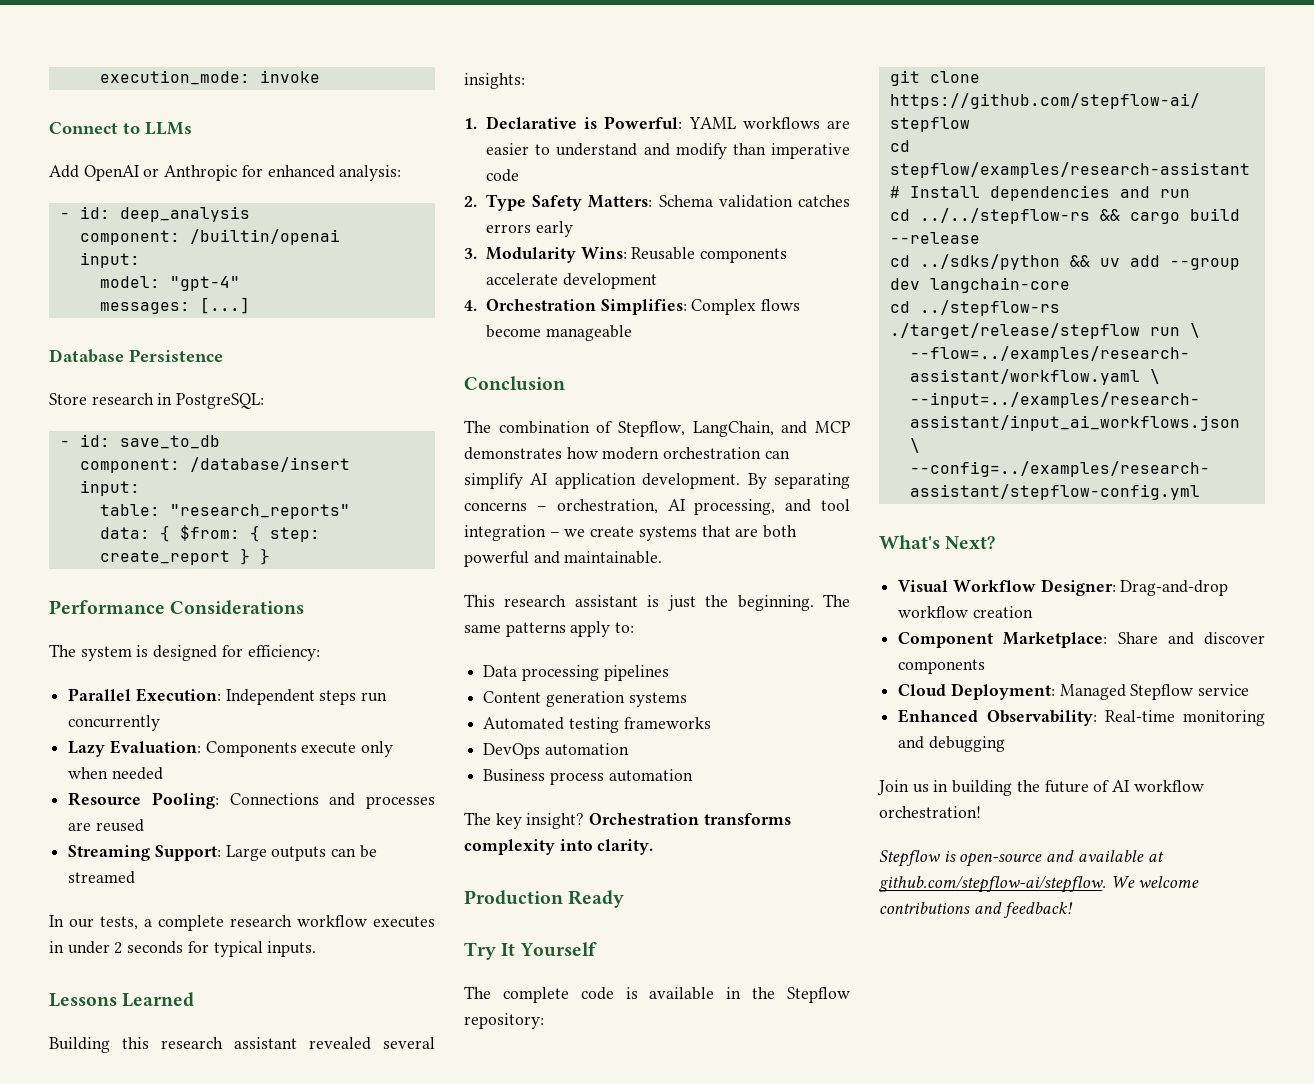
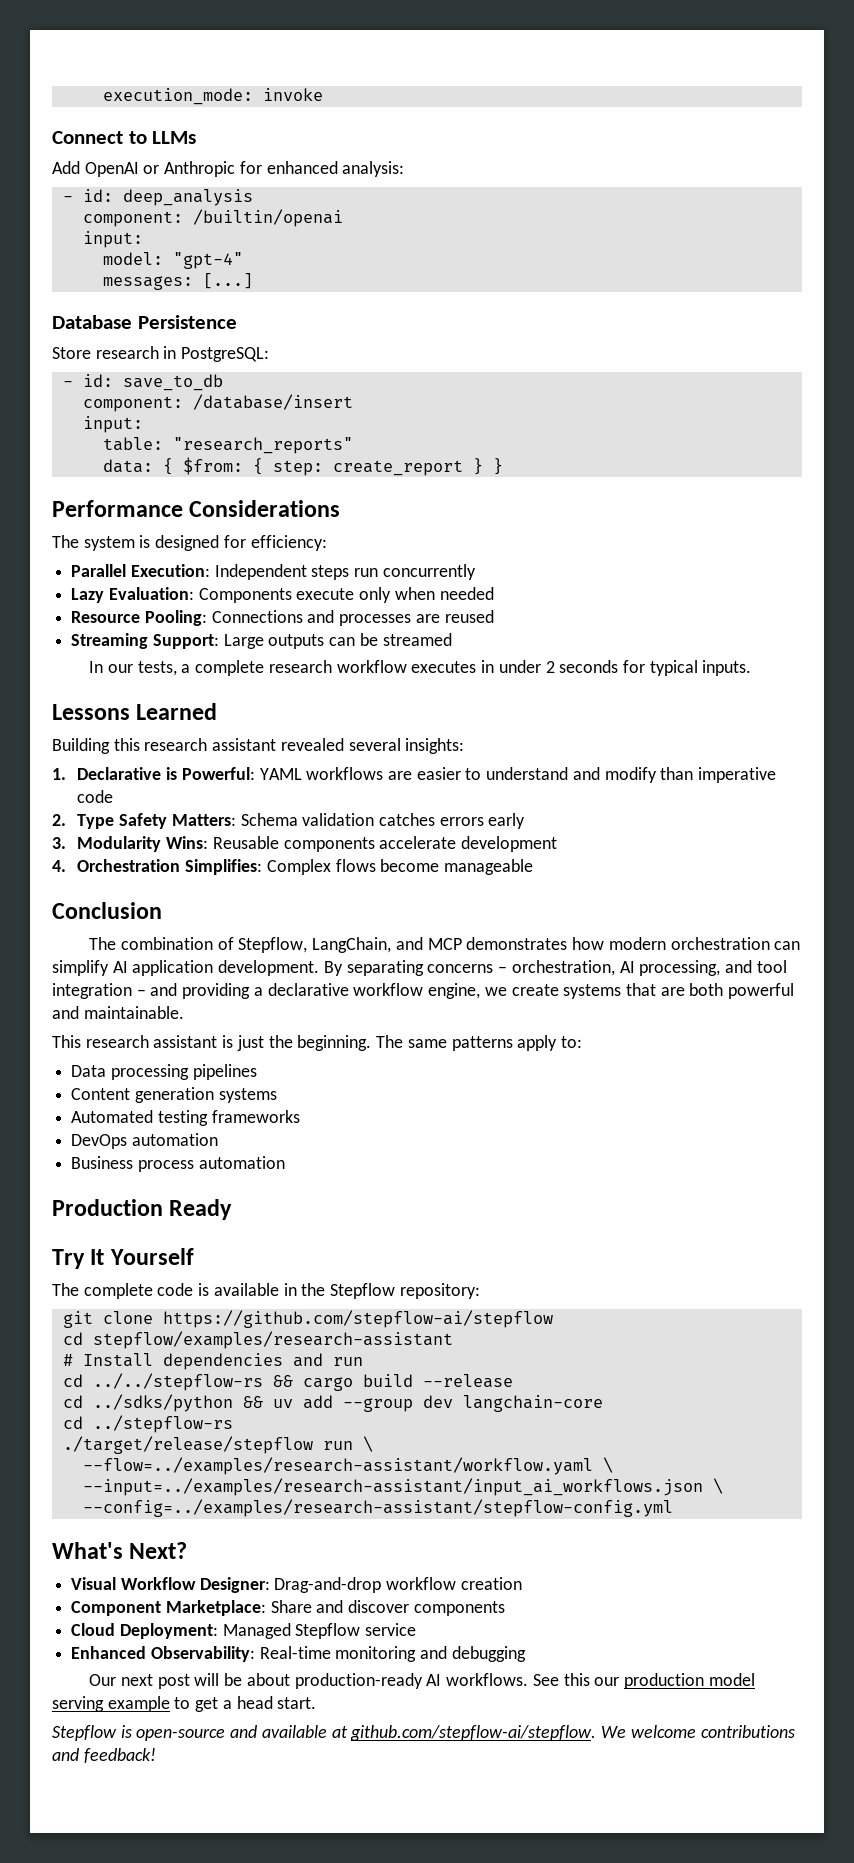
- By separating concerns – orchestration, AI processing, and tool integration – we create systems that are both powerful and maintainable.
+ By separating concerns – orchestration, AI processing, and tool integration – and providing a declarative workflow engine, we create systems that are both powerful and maintainable.
- The key insight? Orchestration transforms complexity into clarity.
- Join us in building the future of AI workflow orchestration!
+ Our next post will be about production-ready AI workflows. See this our production model serving example to get a head start.

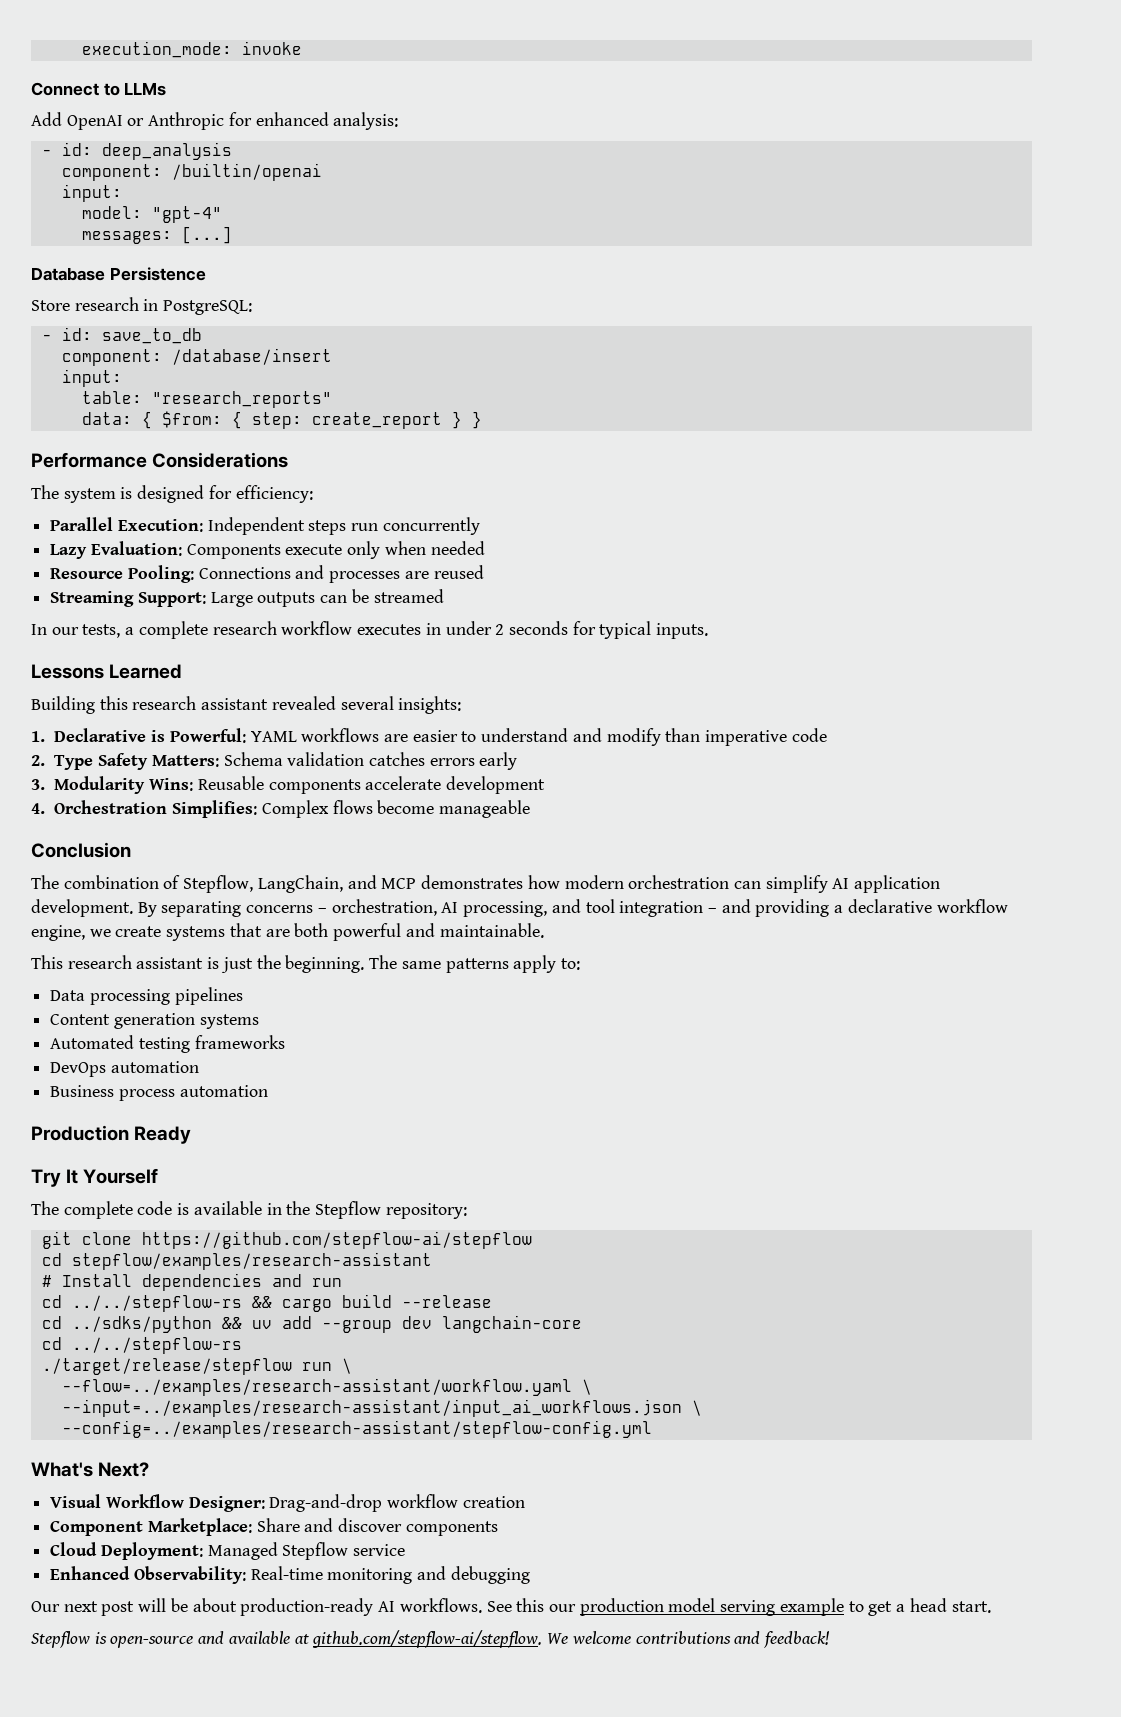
  cd ../sdks/python && uv add --group dev langchain-core
- cd ../stepflow-rs
+ cd ../../stepflow-rs

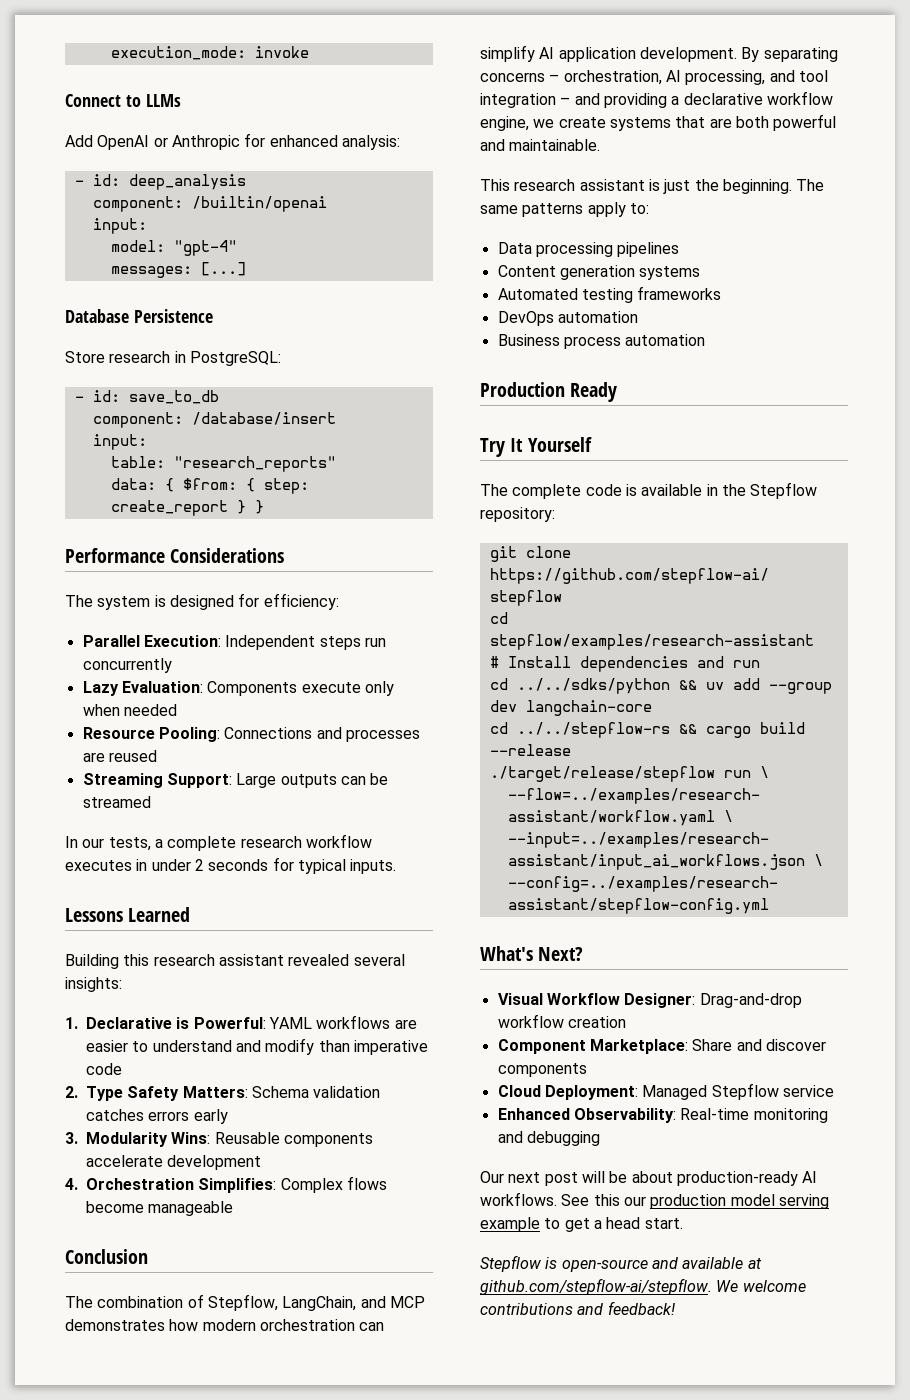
+ cd ../../sdks/python && uv add --group dev langchain-core
  cd ../../stepflow-rs && cargo build --release
- cd ../sdks/python && uv add --group dev langchain-core
- cd ../../stepflow-rs

